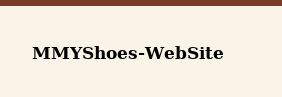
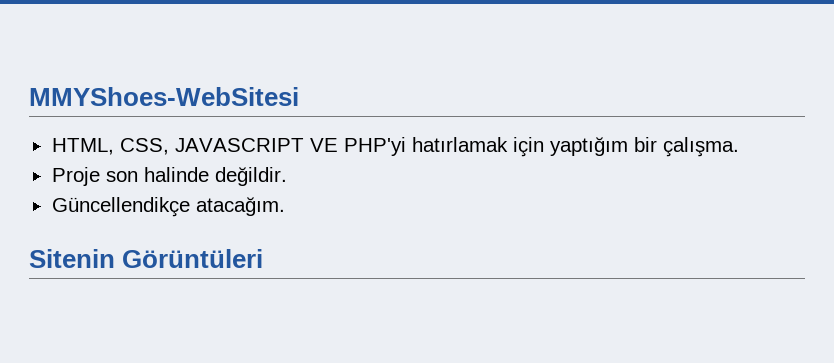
- MMYShoes-WebSite
+ MMYShoes-WebSitesi
+ HTML, CSS, JAVASCRIPT VE PHP'yi hatırlamak için yaptığım bir çalışma.
+ Proje son halinde değildir.
+ Güncellendikçe atacağım.
+ Sitenin Görüntüleri

